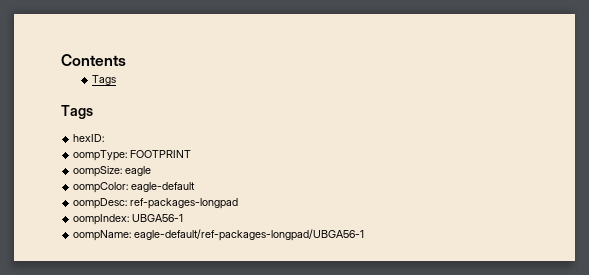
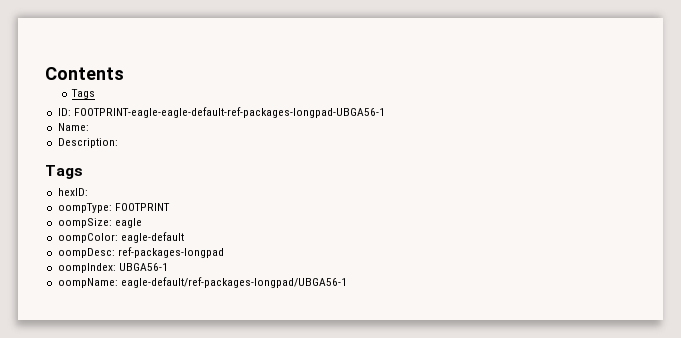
+ ID: FOOTPRINT-eagle-eagle-default-ref-packages-longpad-UBGA56-1
+ Name:
+ Description:

